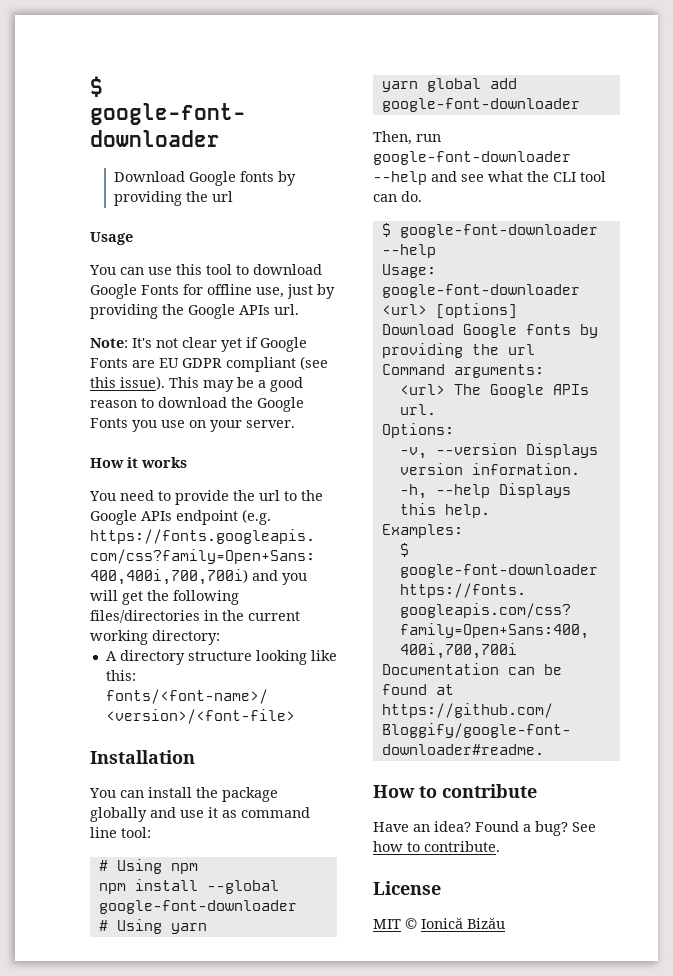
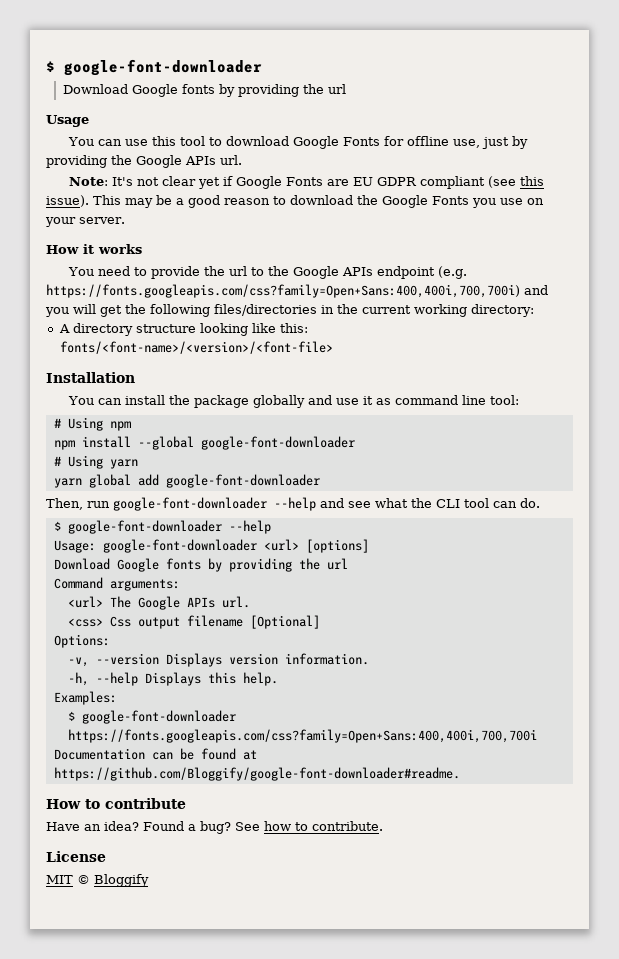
+ <css> Css output filename [Optional]
- MIT © Ionică Bizău
+ MIT © Bloggify

